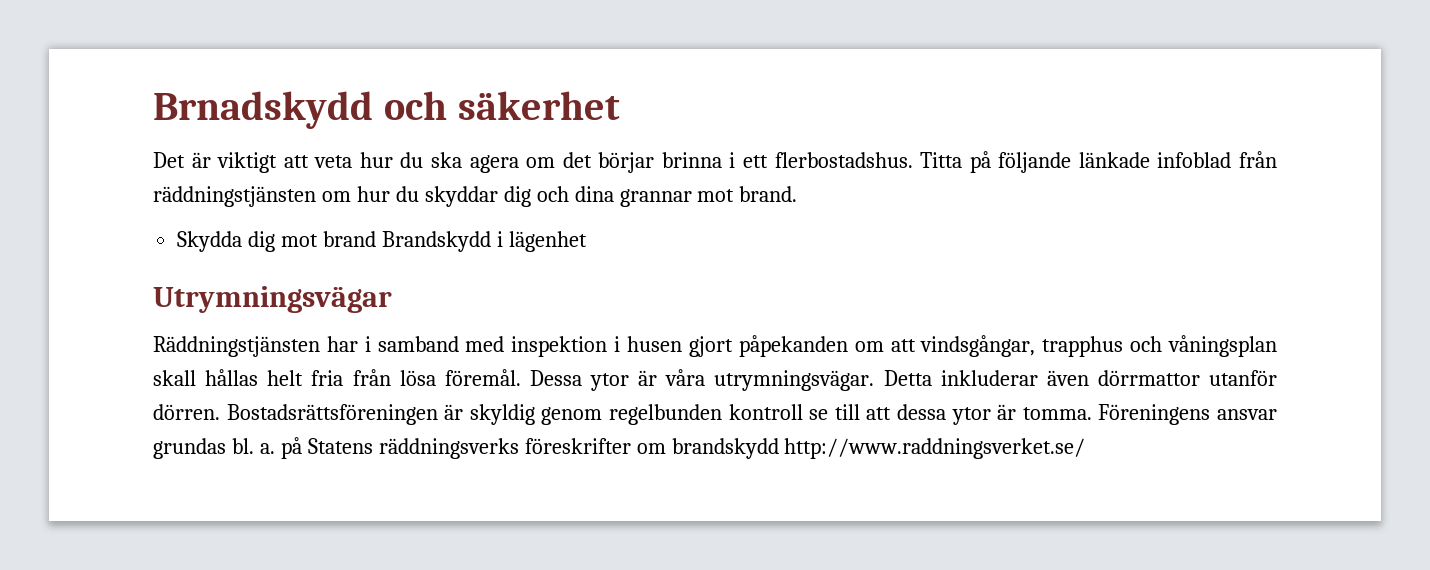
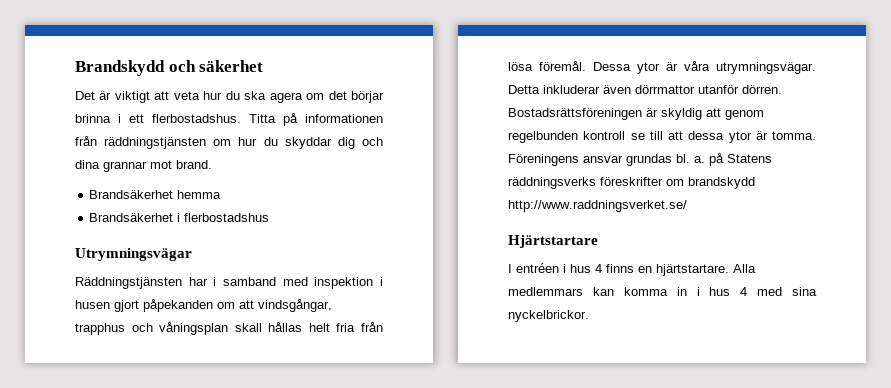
- Brnadskydd och säkerhet
+ Brandskydd och säkerhet
- Titta på följande länkade infoblad från räddningstjänsten om hur du skyddar dig och dina grannar mot brand.
+ Titta på informationen från räddningstjänsten om hur du skyddar dig och dina grannar mot brand.
- Skydda dig mot brand Brandskydd i lägenhet
+ Brandsäkerhet hemma
+ Brandsäkerhet i flerbostadshus
- Bostadsrättsföreningen är skyldig genom regelbunden kontroll se till att dessa ytor är tomma.
+ Bostadsrättsföreningen är skyldig att genom regelbunden kontroll se till att dessa ytor är tomma.
+ Hjärtstartare
+ I entréen i hus 4 finns en hjärtstartare. Alla medlemmars kan komma in i hus 4 med sina nyckelbrickor.

